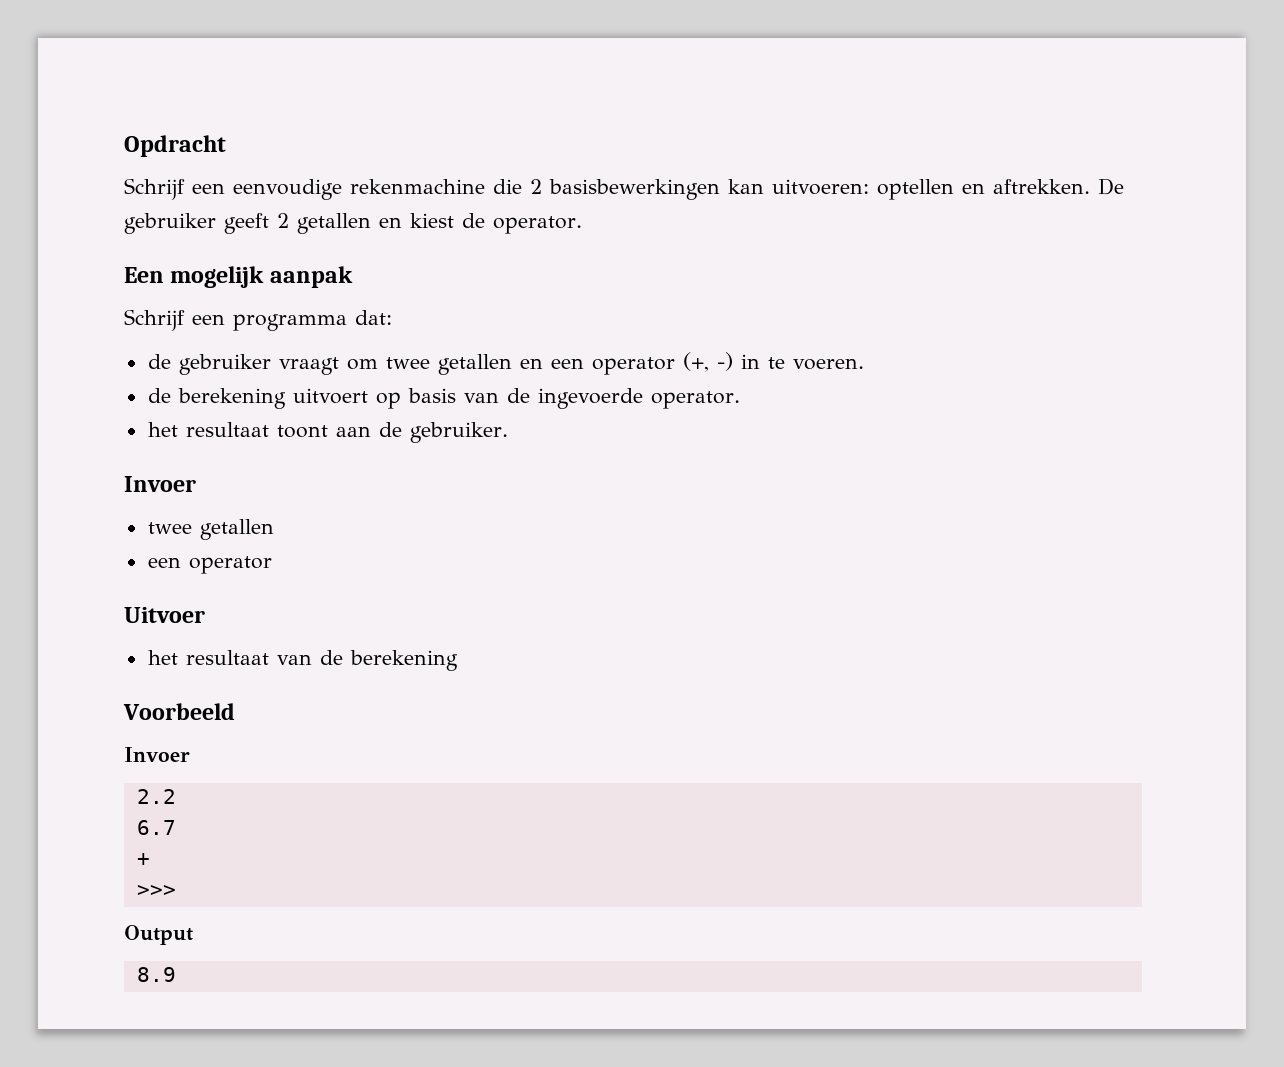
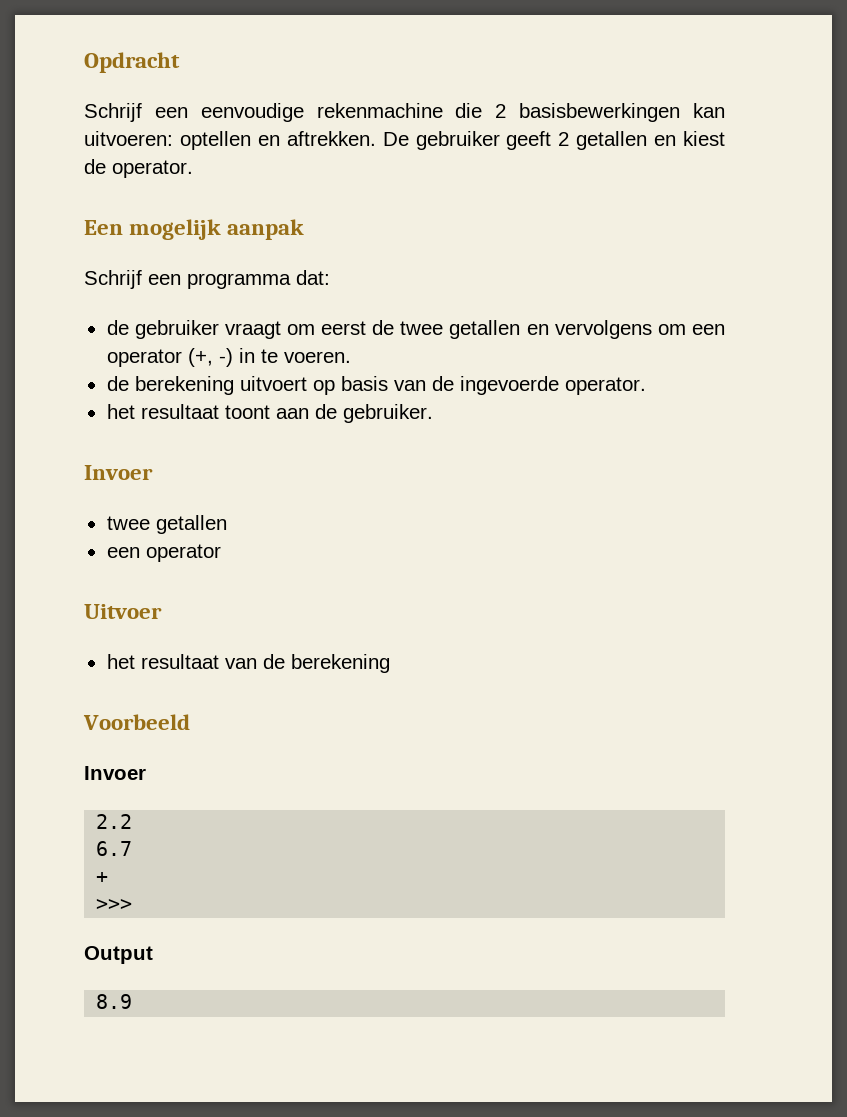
- de gebruiker vraagt om twee getallen en een operator (+, -) in te voeren.
+ de gebruiker vraagt om eerst de twee getallen en vervolgens om een operator (+, -) in te voeren.

